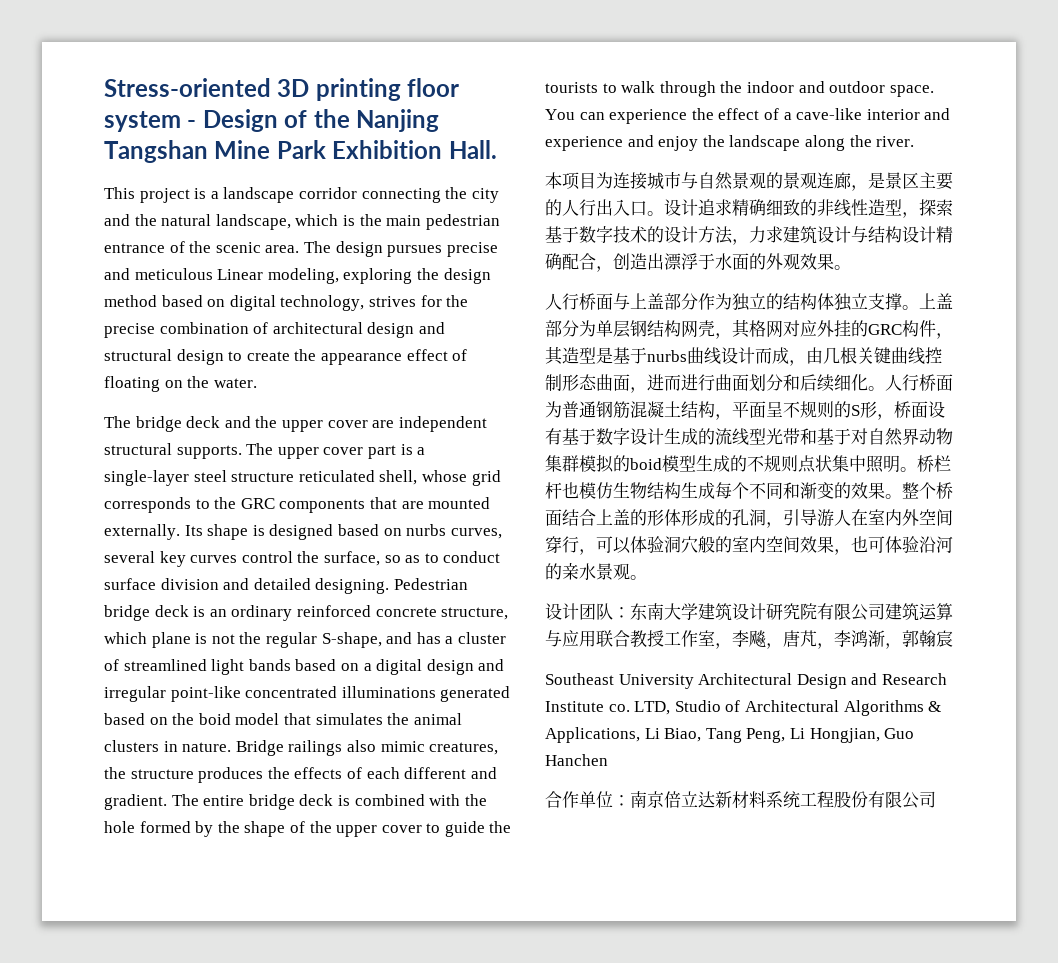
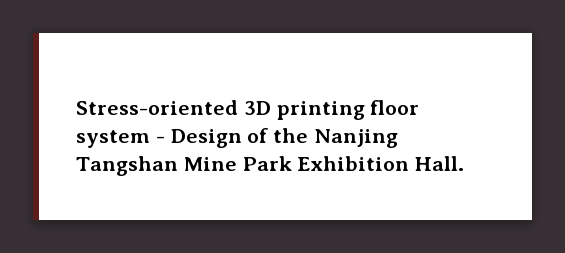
- This project is a landscape corridor connecting the city and the natural landscape, which is the main pedestrian entrance of the scenic area. The design pursues precise and meticulous Linear modeling, exploring the design method based on digital technology, strives for the precise combination of architectural design and structural design to create the appearance effect of floating on the water.
- The bridge deck and the upper cover are independent structural supports. The upper cover part is a single-layer steel structure reticulated shell, whose grid corresponds to the GRC components that are mounted externally. Its shape is designed based on nurbs curves, several key curves control the surface, so as to conduct surface division and detailed designing. Pedestrian bridge deck is an ordinary reinforced concrete structure, which plane is not the regular S-shape, and has a cluster of streamlined light bands based on a digital design and irregular point-like concentrated illuminations generated based on the boid model that simulates the animal clusters in nature. Bridge railings also mimic creatures, the structure produces the effects of each different and gradient. The entire bridge deck is combined with the hole formed by the shape of the upper cover to guide the tourists to walk through the indoor and outdoor space. You can experience the effect of a cave-like interior and experience and enjoy the landscape along the river.
- 本项目为连接城市与自然景观的景观连廊，是景区主要的人行出入口。设计追求精确细致的非线性造型，探索基于数字技术的设计方法，力求建筑设计与结构设计精确配合，创造出漂浮于水面的外观效果。
- 人行桥面与上盖部分作为独立的结构体独立支撑。上盖部分为单层钢结构网壳，其格网对应外挂的GRC构件，其造型是基于nurbs曲线设计而成，由几根关键曲线控制形态曲面，进而进行曲面划分和后续细化。人行桥面为普通钢筋混凝土结构，平面呈不规则的S形，桥面设有基于数字设计生成的流线型光带和基于对自然界动物集群模拟的boid模型生成的不规则点状集中照明。桥栏杆也模仿生物结构生成每个不同和渐变的效果。整个桥面结合上盖的形体形成的孔洞，引导游人在室内外空间穿行，可以体验洞穴般的室内空间效果，也可体验沿河的亲水景观。
- 设计团队：东南大学建筑设计研究院有限公司建筑运算与应用联合教授工作室，李飚，唐芃，李鸿渐，郭翰宸
- Southeast University Architectural Design and Research Institute co. LTD, Studio of Architectural Algorithms & Applications, Li Biao, Tang Peng, Li Hongjian, Guo Hanchen
- 合作单位：南京倍立达新材料系统工程股份有限公司

